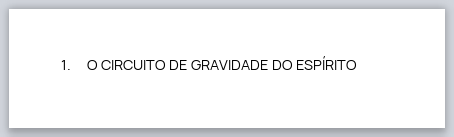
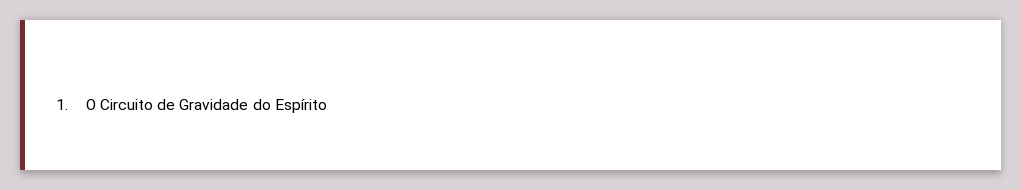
- 1. O CIRCUITO DE GRAVIDADE DO ESPÍRITO
+ 1. O Circuito de Gravidade do Espírito

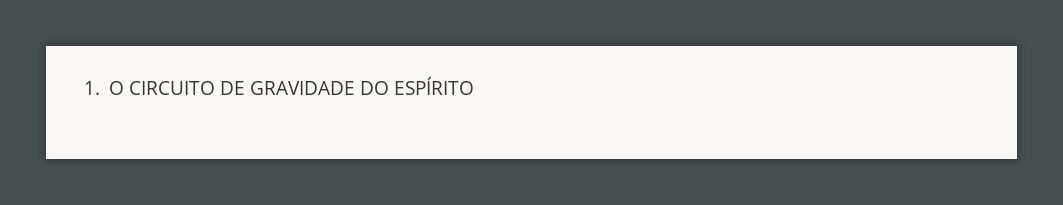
- 1. O Circuito de Gravidade do Espírito
+ 1. O CIRCUITO DE GRAVIDADE DO ESPÍRITO

